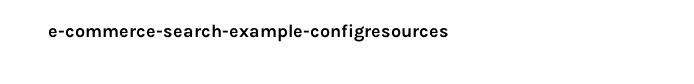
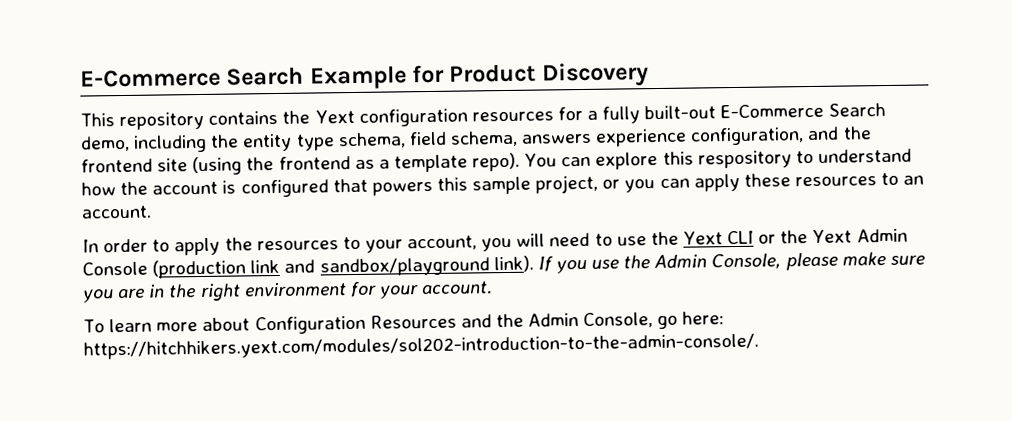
- e-commerce-search-example-configresources
+ E-Commerce Search Example for Product Discovery
+ This repository contains the Yext configuration resources for a fully built-out E-Commerce Search demo, including the entity type schema, field schema, answers experience configuration, and the frontend site (using the frontend as a template repo). You can explore this respository to understand how the account is configured that powers this sample project, or you can apply these resources to an account.
+ In order to apply the resources to your account, you will need to use the Yext CLI or the Yext Admin Console (production link and sandbox/playground link). If you use the Admin Console, please make sure you are in the right environment for your account.
+ To learn more about Configuration Resources and the Admin Console, go here: https://hitchhikers.yext.com/modules/sol202-introduction-to-the-admin-console/.

